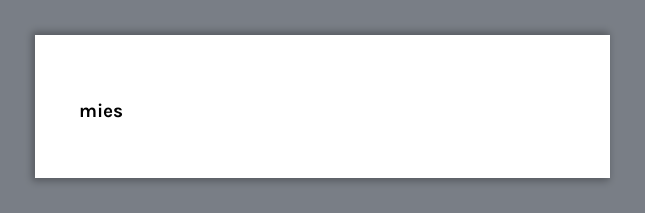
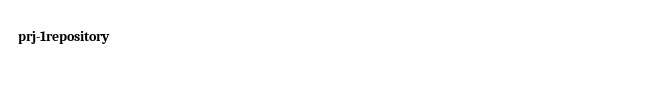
- mies
+ prj-1repository

